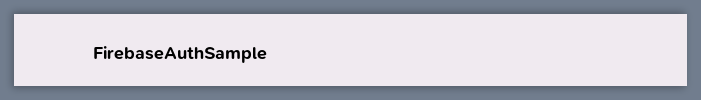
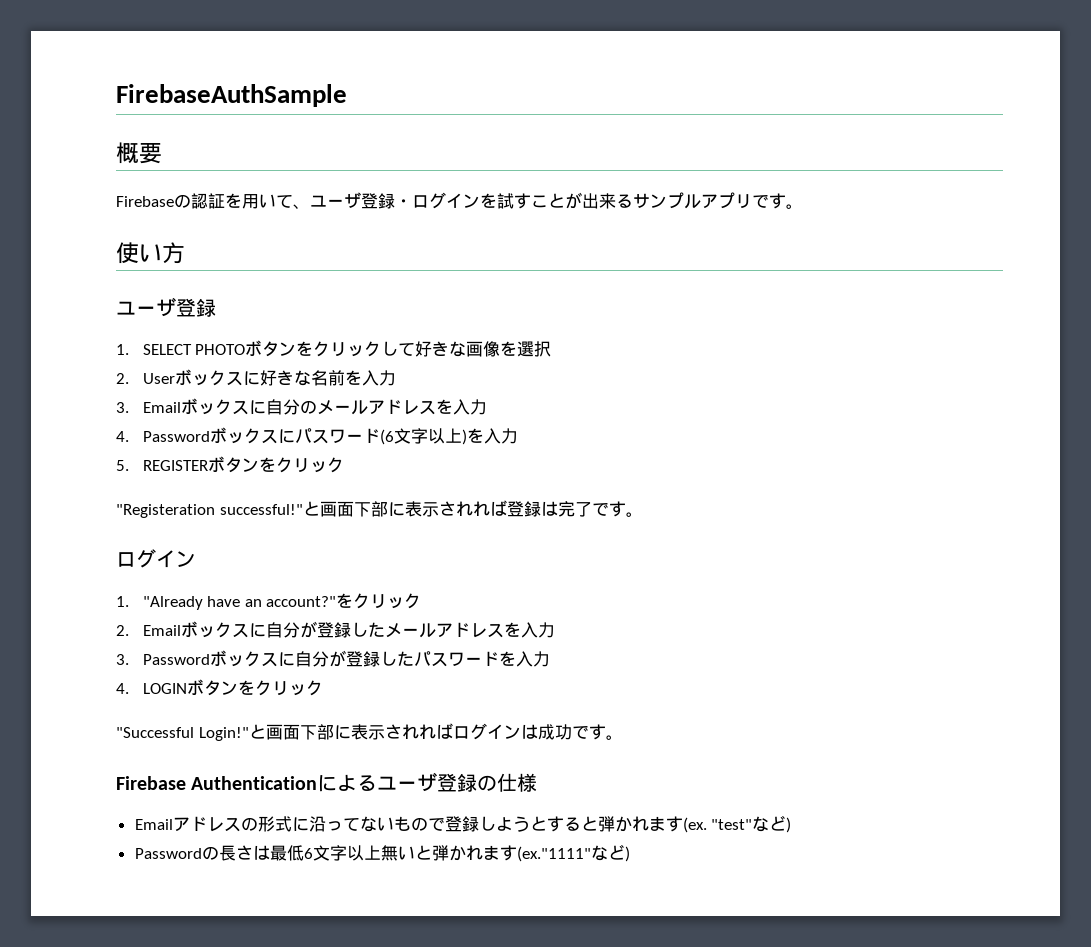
+ 概要
+ Firebaseの認証を用いて、ユーザ登録・ログインを試すことが出来るサンプルアプリです。
+ 使い方
+ ユーザ登録
+ 1. SELECT PHOTOボタンをクリックして好きな画像を選択
+ 2. Userボックスに好きな名前を入力
+ 3. Emailボックスに自分のメールアドレスを入力
+ 4. Passwordボックスにパスワード(6文字以上)を入力
+ 5. REGISTERボタンをクリック
+ "Registeration successful!"と画面下部に表示されれば登録は完了です。
+ ログイン
+ 1. "Already have an account?"をクリック
+ 2. Emailボックスに自分が登録したメールアドレスを入力
+ 3. Passwordボックスに自分が登録したパスワードを入力
+ 4. LOGINボタンをクリック
+ "Successful Login!"と画面下部に表示されればログインは成功です。
+ Firebase Authenticationによるユーザ登録の仕様
+ Emailアドレスの形式に沿ってないもので登録しようとすると弾かれます(ex. "test"など)
+ Passwordの長さは最低6文字以上無いと弾かれます(ex."1111"など)

